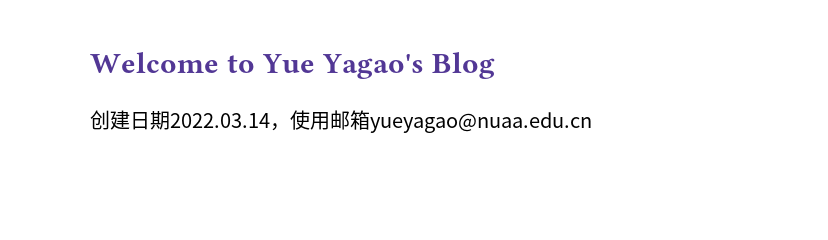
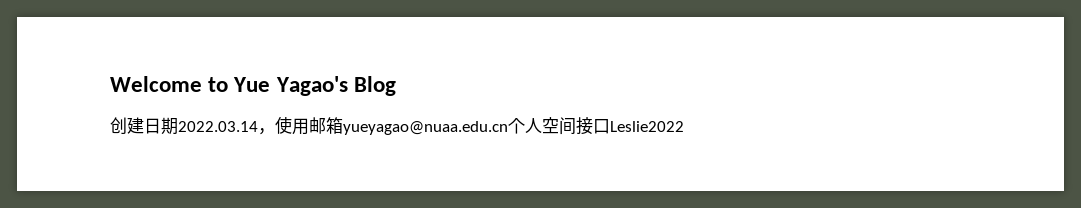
- 创建日期2022.03.14，使用邮箱yueyagao@nuaa.edu.cn
+ 创建日期2022.03.14，使用邮箱yueyagao@nuaa.edu.cn个人空间接口Leslie2022

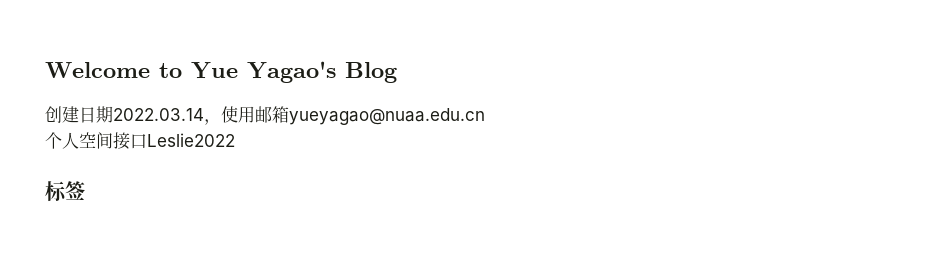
- 创建日期2022.03.14，使用邮箱yueyagao@nuaa.edu.cn个人空间接口Leslie2022
+ 创建日期2022.03.14，使用邮箱yueyagao@nuaa.edu.cn
+ 个人空间接口Leslie2022
+ 标签

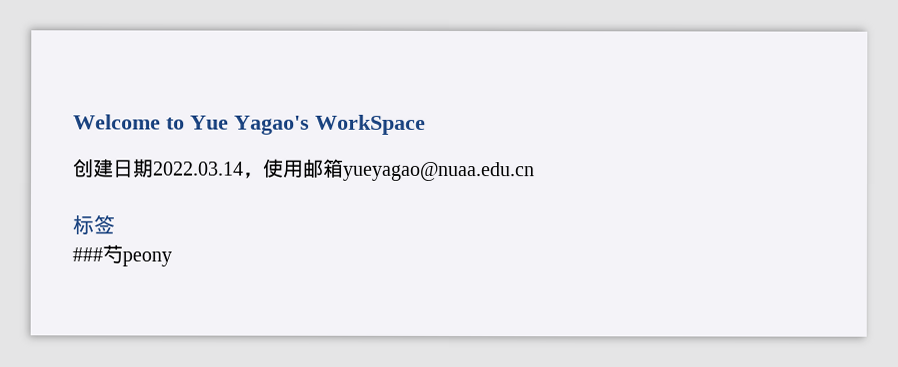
- Welcome to Yue Yagao's Blog
+ Welcome to Yue Yagao's WorkSpace
- 个人空间接口Leslie2022
+ ###芍peony

